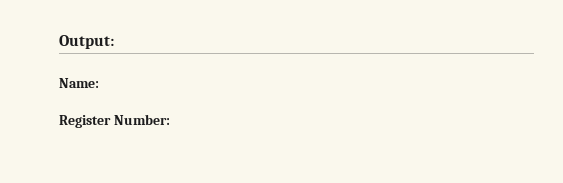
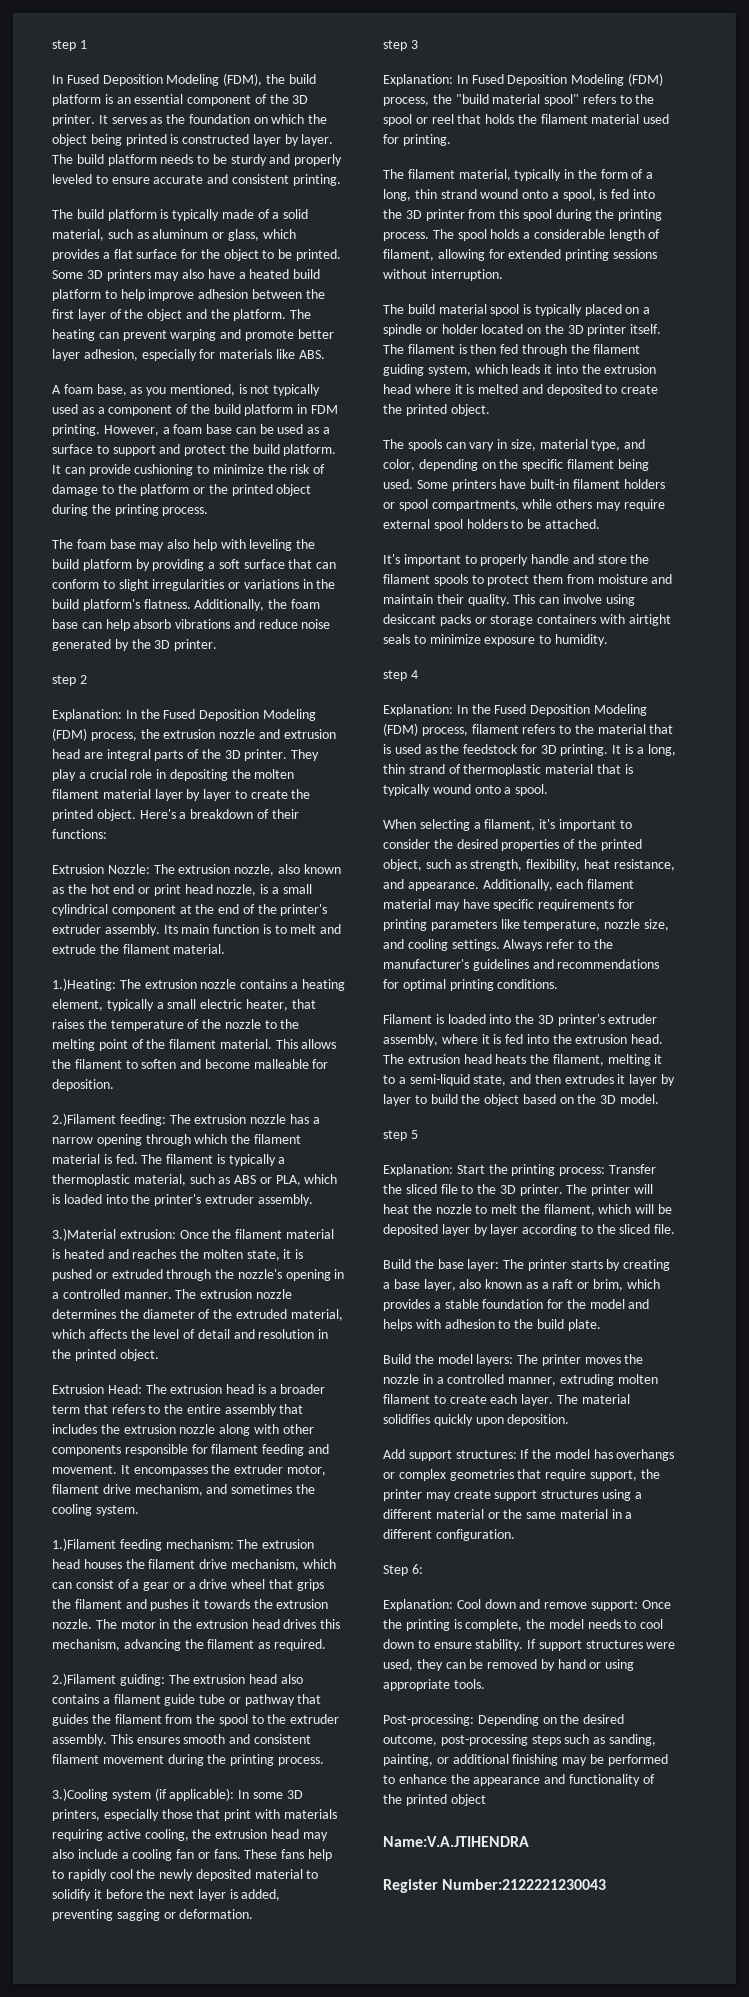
- Output:
- Name:
+ step 1
+ In Fused Deposition Modeling (FDM), the build platform is an essential component of the 3D printer. It serves as the foundation on which the object being printed is constructed layer by layer. The build platform needs to be sturdy and properly leveled to ensure accurate and consistent printing.
+ The build platform is typically made of a solid material, such as aluminum or glass, which provides a flat surface for the object to be printed. Some 3D printers may also have a heated build platform to help improve adhesion between the first layer of the object and the platform. The heating can prevent warping and promote better layer adhesion, especially for materials like ABS.
+ A foam base, as you mentioned, is not typically used as a component of the build platform in FDM printing. However, a foam base can be used as a surface to support and protect the build platform. It can provide cushioning to minimize the risk of damage to the platform or the printed object during the printing process.
+ The foam base may also help with leveling the build platform by providing a soft surface that can conform to slight irregularities or variations in the build platform's flatness. Additionally, the foam base can help absorb vibrations and reduce noise generated by the 3D printer.
+ step 2
+ Explanation: In the Fused Deposition Modeling (FDM) process, the extrusion nozzle and extrusion head are integral parts of the 3D printer. They play a crucial role in depositing the molten filament material layer by layer to create the printed object. Here's a breakdown of their functions:
+ Extrusion Nozzle: The extrusion nozzle, also known as the hot end or print head nozzle, is a small cylindrical component at the end of the printer's extruder assembly. Its main function is to melt and extrude the filament material.
+ 1.)Heating: The extrusion nozzle contains a heating element, typically a small electric heater, that raises the temperature of the nozzle to the melting point of the filament material. This allows the filament to soften and become malleable for deposition.
+ 2.)Filament feeding: The extrusion nozzle has a narrow opening through which the filament material is fed. The filament is typically a thermoplastic material, such as ABS or PLA, which is loaded into the printer's extruder assembly.
+ 3.)Material extrusion: Once the filament material is heated and reaches the molten state, it is pushed or extruded through the nozzle's opening in a controlled manner. The extrusion nozzle determines the diameter of the extruded material, which affects the level of detail and resolution in the printed object.
+ Extrusion Head: The extrusion head is a broader term that refers to the entire assembly that includes the extrusion nozzle along with other components responsible for filament feeding and movement. It encompasses the extruder motor, filament drive mechanism, and sometimes the cooling system.
+ 1.)Filament feeding mechanism: The extrusion head houses the filament drive mechanism, which can consist of a gear or a drive wheel that grips the filament and pushes it towards the extrusion nozzle. The motor in the extrusion head drives this mechanism, advancing the filament as required.
+ 2.)Filament guiding: The extrusion head also contains a filament guide tube or pathway that guides the filament from the spool to the extruder assembly. This ensures smooth and consistent filament movement during the printing process.
+ 3.)Cooling system (if applicable): In some 3D printers, especially those that print with materials requiring active cooling, the extrusion head may also include a cooling fan or fans. These fans help to rapidly cool the newly deposited material to solidify it before the next layer is added, preventing sagging or deformation.
+ step 3
+ Explanation: In Fused Deposition Modeling (FDM) process, the "build material spool" refers to the spool or reel that holds the filament material used for printing.
+ The filament material, typically in the form of a long, thin strand wound onto a spool, is fed into the 3D printer from this spool during the printing process. The spool holds a considerable length of filament, allowing for extended printing sessions without interruption.
+ The build material spool is typically placed on a spindle or holder located on the 3D printer itself. The filament is then fed through the filament guiding system, which leads it into the extrusion head where it is melted and deposited to create the printed object.
+ The spools can vary in size, material type, and color, depending on the specific filament being used. Some printers have built-in filament holders or spool compartments, while others may require external spool holders to be attached.
+ It's important to properly handle and store the filament spools to protect them from moisture and maintain their quality. This can involve using desiccant packs or storage containers with airtight seals to minimize exposure to humidity.
+ step 4
+ Explanation: In the Fused Deposition Modeling (FDM) process, filament refers to the material that is used as the feedstock for 3D printing. It is a long, thin strand of thermoplastic material that is typically wound onto a spool.
+ When selecting a filament, it's important to consider the desired properties of the printed object, such as strength, flexibility, heat resistance, and appearance. Additionally, each filament material may have specific requirements for printing parameters like temperature, nozzle size, and cooling settings. Always refer to the manufacturer's guidelines and recommendations for optimal printing conditions.
+ Filament is loaded into the 3D printer's extruder assembly, where it is fed into the extrusion head. The extrusion head heats the filament, melting it to a semi-liquid state, and then extrudes it layer by layer to build the object based on the 3D model.
+ step 5
+ Explanation: Start the printing process: Transfer the sliced file to the 3D printer. The printer will heat the nozzle to melt the filament, which will be deposited layer by layer according to the sliced file.
+ Build the base layer: The printer starts by creating a base layer, also known as a raft or brim, which provides a stable foundation for the model and helps with adhesion to the build plate.
+ Build the model layers: The printer moves the nozzle in a controlled manner, extruding molten filament to create each layer. The material solidifies quickly upon deposition.
+ Add support structures: If the model has overhangs or complex geometries that require support, the printer may create support structures using a different material or the same material in a different configuration.
+ Step 6:
+ Explanation: Cool down and remove support: Once the printing is complete, the model needs to cool down to ensure stability. If support structures were used, they can be removed by hand or using appropriate tools.
+ Post-processing: Depending on the desired outcome, post-processing steps such as sanding, painting, or additional finishing may be performed to enhance the appearance and functionality of the printed object
+ Name:V.A.JTIHENDRA
- Register Number:
+ Register Number:2122221230043

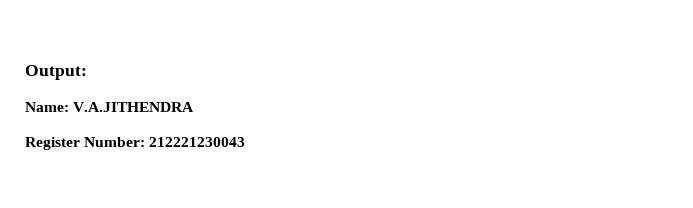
- step 1
- In Fused Deposition Modeling (FDM), the build platform is an essential component of the 3D printer. It serves as the foundation on which the object being printed is constructed layer by layer. The build platform needs to be sturdy and properly leveled to ensure accurate and consistent printing.
- The build platform is typically made of a solid material, such as aluminum or glass, which provides a flat surface for the object to be printed. Some 3D printers may also have a heated build platform to help improve adhesion between the first layer of the object and the platform. The heating can prevent warping and promote better layer adhesion, especially for materials like ABS.
- A foam base, as you mentioned, is not typically used as a component of the build platform in FDM printing. However, a foam base can be used as a surface to support and protect the build platform. It can provide cushioning to minimize the risk of damage to the platform or the printed object during the printing process.
- The foam base may also help with leveling the build platform by providing a soft surface that can conform to slight irregularities or variations in the build platform's flatness. Additionally, the foam base can help absorb vibrations and reduce noise generated by the 3D printer.
- step 2
- Explanation: In the Fused Deposition Modeling (FDM) process, the extrusion nozzle and extrusion head are integral parts of the 3D printer. They play a crucial role in depositing the molten filament material layer by layer to create the printed object. Here's a breakdown of their functions:
- Extrusion Nozzle: The extrusion nozzle, also known as the hot end or print head nozzle, is a small cylindrical component at the end of the printer's extruder assembly. Its main function is to melt and extrude the filament material.
- 1.)Heating: The extrusion nozzle contains a heating element, typically a small electric heater, that raises the temperature of the nozzle to the melting point of the filament material. This allows the filament to soften and become malleable for deposition.
- 2.)Filament feeding: The extrusion nozzle has a narrow opening through which the filament material is fed. The filament is typically a thermoplastic material, such as ABS or PLA, which is loaded into the printer's extruder assembly.
- 3.)Material extrusion: Once the filament material is heated and reaches the molten state, it is pushed or extruded through the nozzle's opening in a controlled manner. The extrusion nozzle determines the diameter of the extruded material, which affects the level of detail and resolution in the printed object.
- Extrusion Head: The extrusion head is a broader term that refers to the entire assembly that includes the extrusion nozzle along with other components responsible for filament feeding and movement. It encompasses the extruder motor, filament drive mechanism, and sometimes the cooling system.
- 1.)Filament feeding mechanism: The extrusion head houses the filament drive mechanism, which can consist of a gear or a drive wheel that grips the filament and pushes it towards the extrusion nozzle. The motor in the extrusion head drives this mechanism, advancing the filament as required.
- 2.)Filament guiding: The extrusion head also contains a filament guide tube or pathway that guides the filament from the spool to the extruder assembly. This ensures smooth and consistent filament movement during the printing process.
- 3.)Cooling system (if applicable): In some 3D printers, especially those that print with materials requiring active cooling, the extrusion head may also include a cooling fan or fans. These fans help to rapidly cool the newly deposited material to solidify it before the next layer is added, preventing sagging or deformation.
- step 3
- Explanation: In Fused Deposition Modeling (FDM) process, the "build material spool" refers to the spool or reel that holds the filament material used for printing.
- The filament material, typically in the form of a long, thin strand wound onto a spool, is fed into the 3D printer from this spool during the printing process. The spool holds a considerable length of filament, allowing for extended printing sessions without interruption.
- The build material spool is typically placed on a spindle or holder located on the 3D printer itself. The filament is then fed through the filament guiding system, which leads it into the extrusion head where it is melted and deposited to create the printed object.
- The spools can vary in size, material type, and color, depending on the specific filament being used. Some printers have built-in filament holders or spool compartments, while others may require external spool holders to be attached.
- It's important to properly handle and store the filament spools to protect them from moisture and maintain their quality. This can involve using desiccant packs or storage containers with airtight seals to minimize exposure to humidity.
- step 4
- Explanation: In the Fused Deposition Modeling (FDM) process, filament refers to the material that is used as the feedstock for 3D printing. It is a long, thin strand of thermoplastic material that is typically wound onto a spool.
- When selecting a filament, it's important to consider the desired properties of the printed object, such as strength, flexibility, heat resistance, and appearance. Additionally, each filament material may have specific requirements for printing parameters like temperature, nozzle size, and cooling settings. Always refer to the manufacturer's guidelines and recommendations for optimal printing conditions.
- Filament is loaded into the 3D printer's extruder assembly, where it is fed into the extrusion head. The extrusion head heats the filament, melting it to a semi-liquid state, and then extrudes it layer by layer to build the object based on the 3D model.
- step 5
- Explanation: Start the printing process: Transfer the sliced file to the 3D printer. The printer will heat the nozzle to melt the filament, which will be deposited layer by layer according to the sliced file.
- Build the base layer: The printer starts by creating a base layer, also known as a raft or brim, which provides a stable foundation for the model and helps with adhesion to the build plate.
- Build the model layers: The printer moves the nozzle in a controlled manner, extruding molten filament to create each layer. The material solidifies quickly upon deposition.
- Add support structures: If the model has overhangs or complex geometries that require support, the printer may create support structures using a different material or the same material in a different configuration.
- Step 6:
- Explanation: Cool down and remove support: Once the printing is complete, the model needs to cool down to ensure stability. If support structures were used, they can be removed by hand or using appropriate tools.
- Post-processing: Depending on the desired outcome, post-processing steps such as sanding, painting, or additional finishing may be performed to enhance the appearance and functionality of the printed object
- Name:V.A.JTIHENDRA
+ Output:
+ Name: V.A.JITHENDRA
- Register Number:2122221230043
+ Register Number: 212221230043

